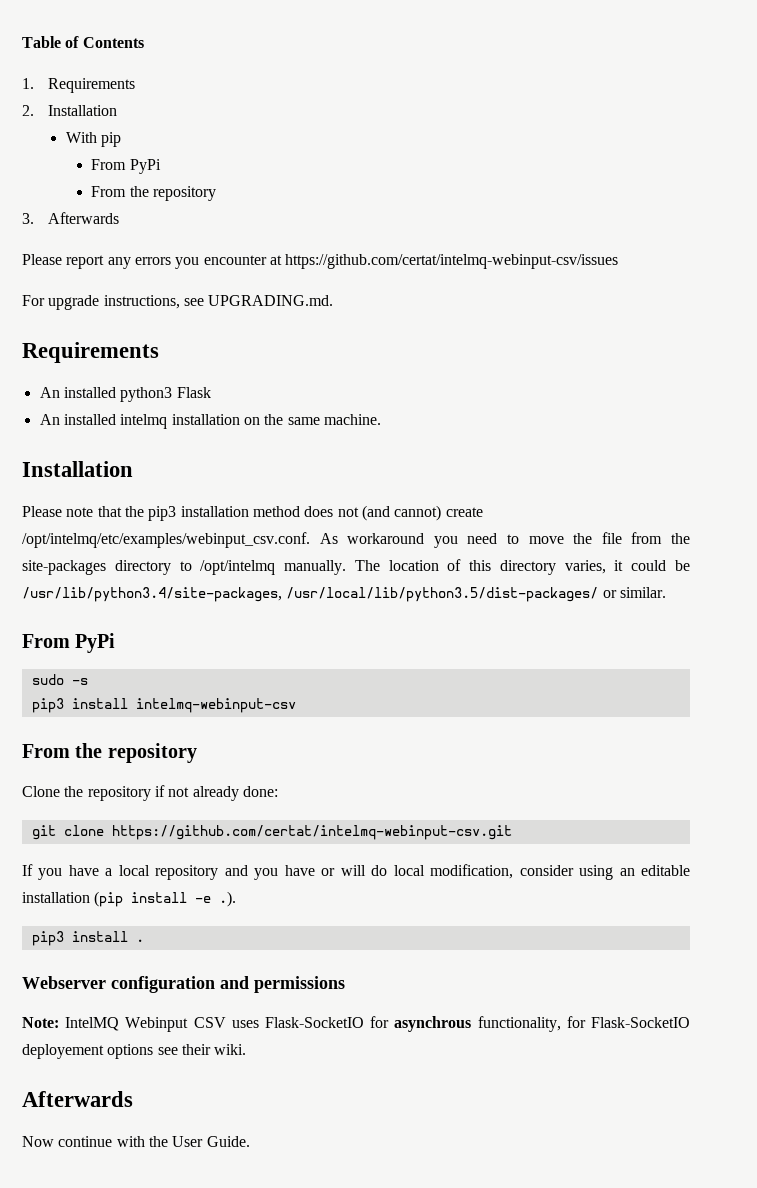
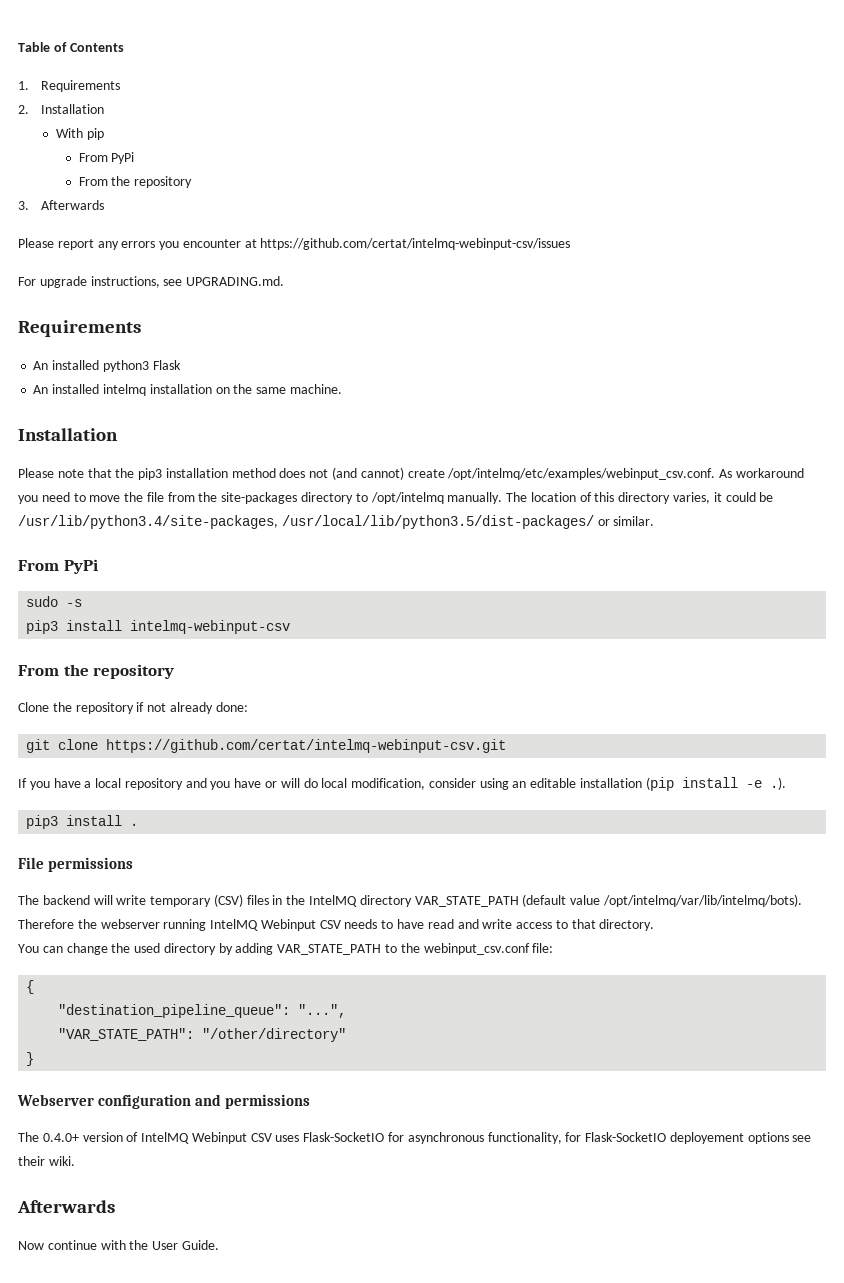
+ File permissions
+ The backend will write temporary (CSV) files in the IntelMQ directory VAR_STATE_PATH (default value /opt/intelmq/var/lib/intelmq/bots). Therefore the webserver running IntelMQ Webinput CSV needs to have read and write access to that directory.
+ You can change the used directory by adding VAR_STATE_PATH to the webinput_csv.conf file:
+ {
+ "destination_pipeline_queue": "...",
+ "VAR_STATE_PATH": "/other/directory"
+ }
- Note: IntelMQ Webinput CSV uses Flask-SocketIO for asynchrous functionality, for Flask-SocketIO deployement options see their wiki.
+ The 0.4.0+ version of IntelMQ Webinput CSV uses Flask-SocketIO for asynchronous functionality, for Flask-SocketIO deployement options see their wiki.

